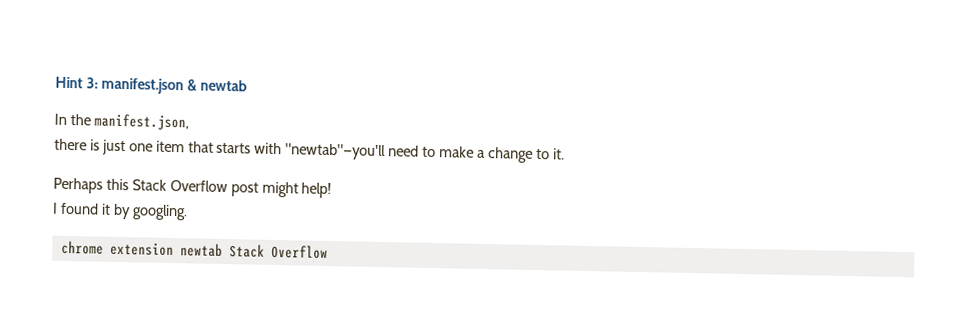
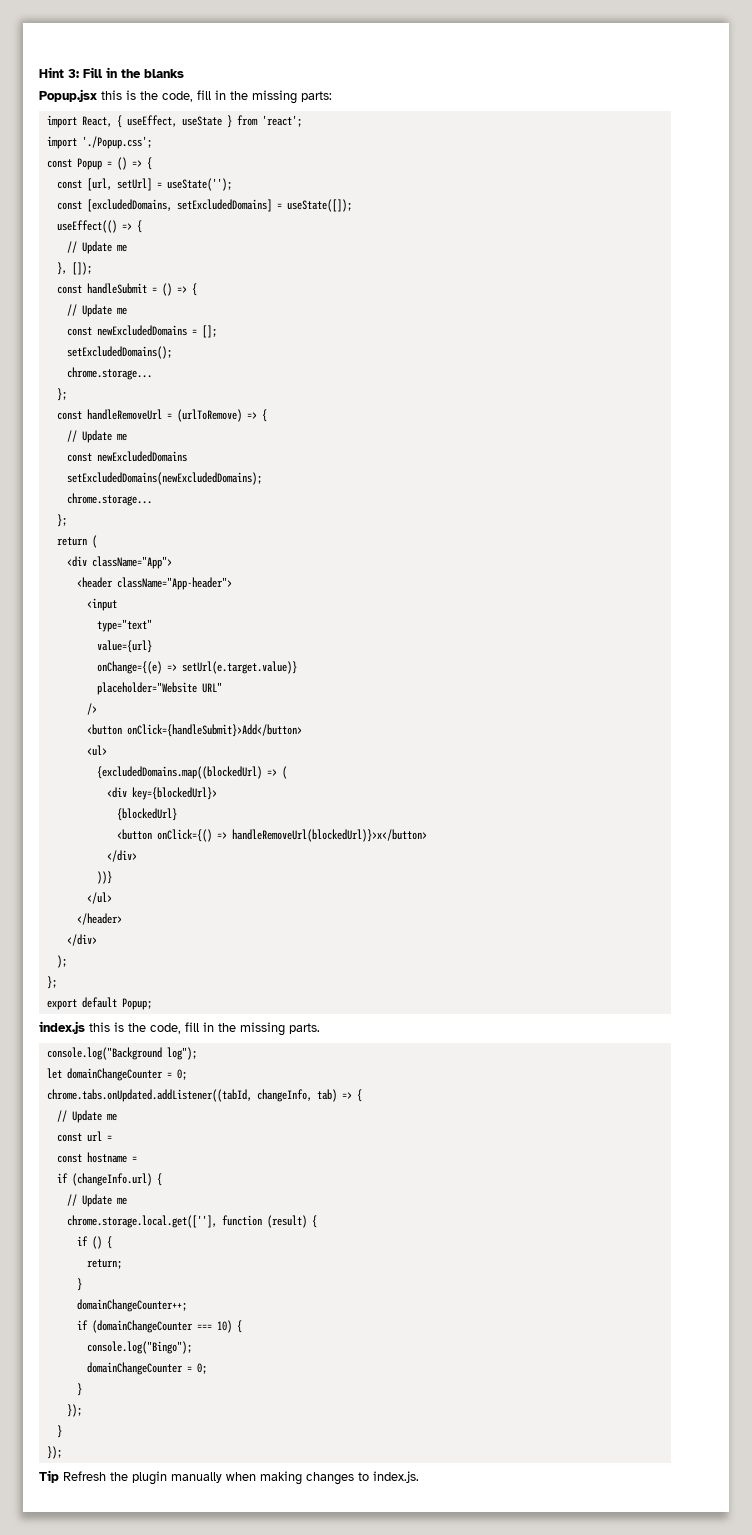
- Hint 3: manifest.json & newtab
- In the manifest.json,
- there is just one item that starts with "newtab"—you'll need to make a change to it.
- Perhaps this Stack Overflow post might help!
- I found it by googling.
- chrome extension newtab Stack Overflow
+ Hint 3: Fill in the blanks
+ Popup.jsx this is the code, fill in the missing parts:
+ import React, { useEffect, useState } from 'react';
+ import './Popup.css';
+ const Popup = () => {
+ const [url, setUrl] = useState('');
+ const [excludedDomains, setExcludedDomains] = useState([]);
+ useEffect(() => {
+ // Update me
+ }, []);
+ const handleSubmit = () => {
+ // Update me
+ const newExcludedDomains = [];
+ setExcludedDomains();
+ chrome.storage...
+ };
+ const handleRemoveUrl = (urlToRemove) => {
+ // Update me
+ const newExcludedDomains
+ setExcludedDomains(newExcludedDomains);
+ chrome.storage...
+ };
+ return (
+ <div className="App">
+ <header className="App-header">
+ <input
+ type="text"
+ value={url}
+ onChange={(e) => setUrl(e.target.value)}
+ placeholder="Website URL"
+ />
+ <button onClick={handleSubmit}>Add</button>
+ <ul>
+ {excludedDomains.map((blockedUrl) => (
+ <div key={blockedUrl}>
+ {blockedUrl}
+ <button onClick={() => handleRemoveUrl(blockedUrl)}>x</button>
+ </div>
+ ))}
+ </ul>
+ </header>
+ </div>
+ );
+ };
+ export default Popup;
+ index.js this is the code, fill in the missing parts.
+ console.log("Background log");
+ let domainChangeCounter = 0;
+ chrome.tabs.onUpdated.addListener((tabId, changeInfo, tab) => {
+ // Update me
+ const url =
+ const hostname =
+ if (changeInfo.url) {
+ // Update me
+ chrome.storage.local.get([''], function (result) {
+ if () {
+ return;
+ }
+ domainChangeCounter++;
+ if (domainChangeCounter === 10) {
+ console.log("Bingo");
+ domainChangeCounter = 0;
+ }
+ });
+ }
+ });
+ Tip Refresh the plugin manually when making changes to index.js.

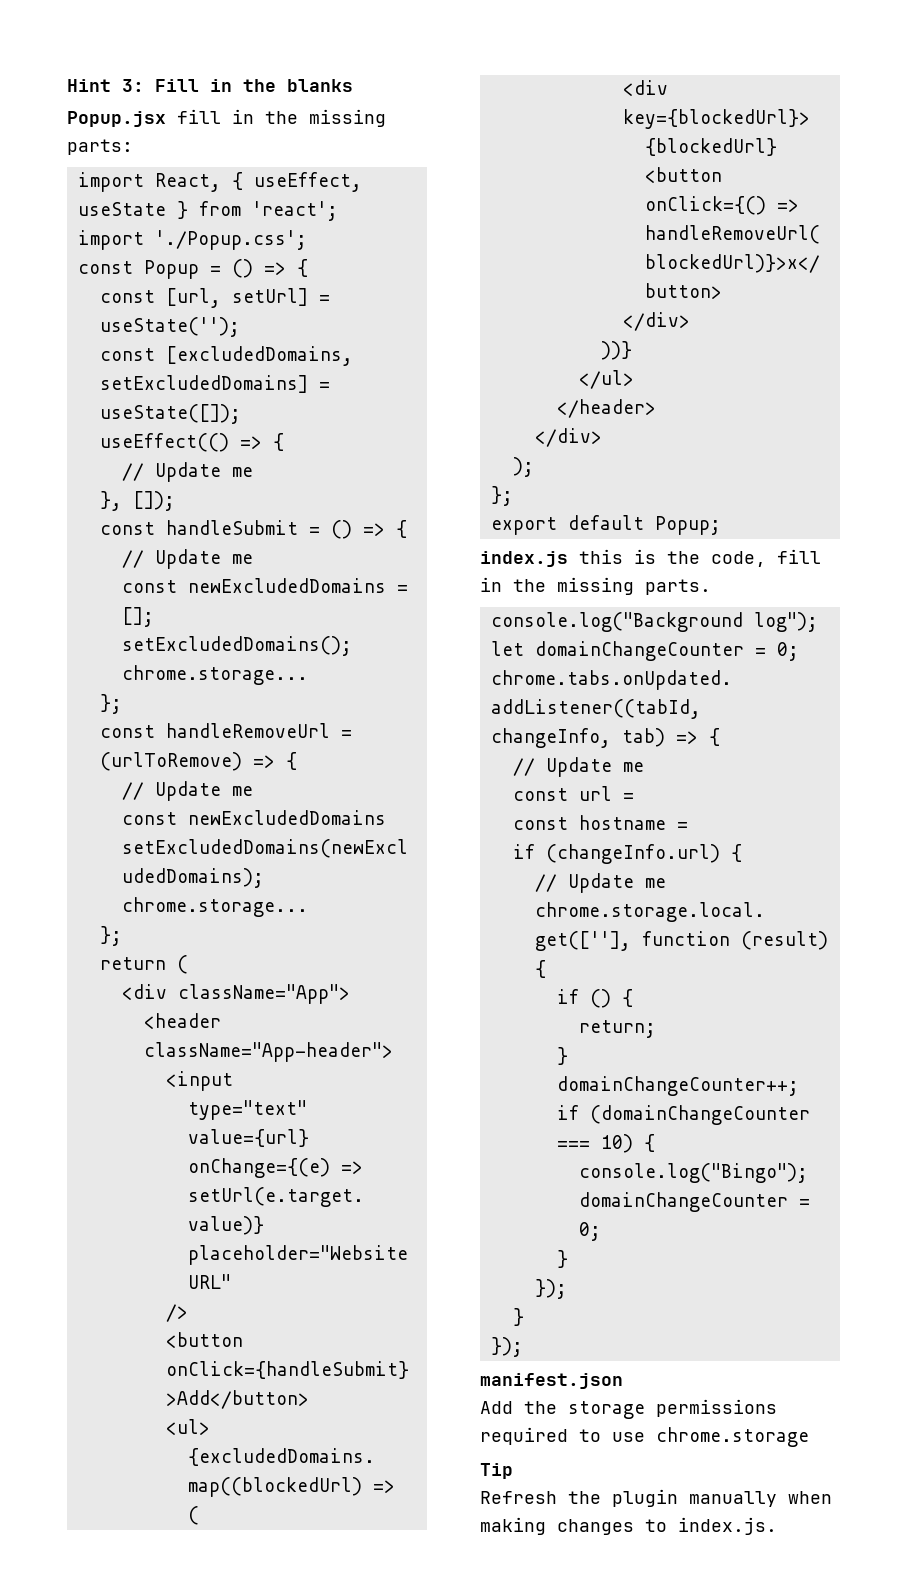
- Popup.jsx this is the code, fill in the missing parts:
+ Popup.jsx fill in the missing parts:
+ manifest.json
+ Add the storage permissions required to use chrome.storage
- Tip Refresh the plugin manually when making changes to index.js.
+ Tip
+ Refresh the plugin manually when making changes to index.js.

